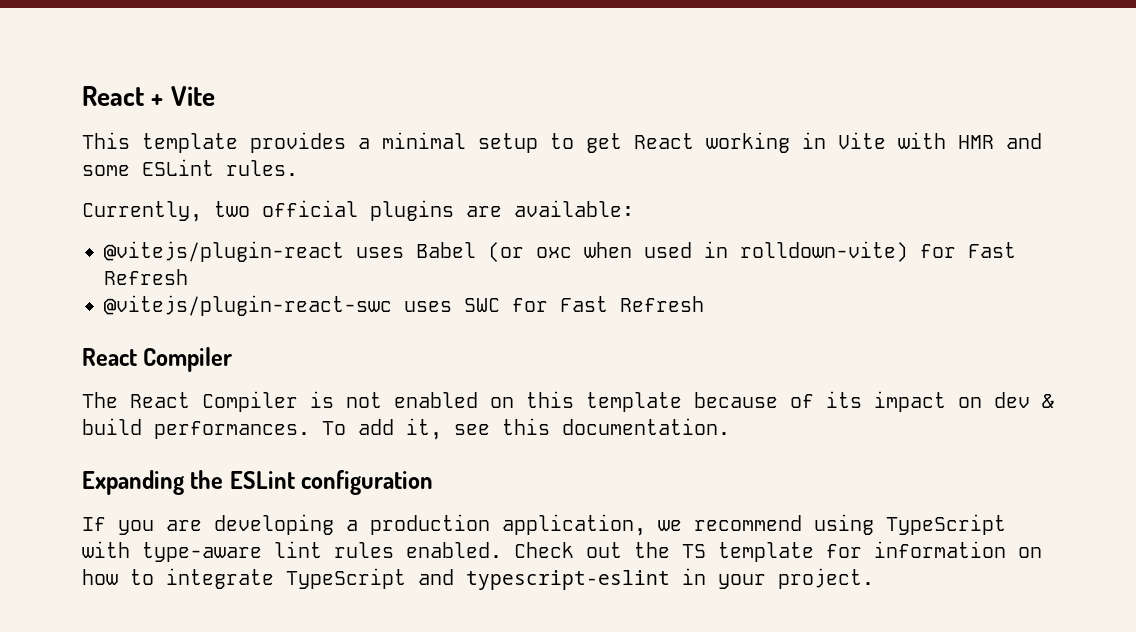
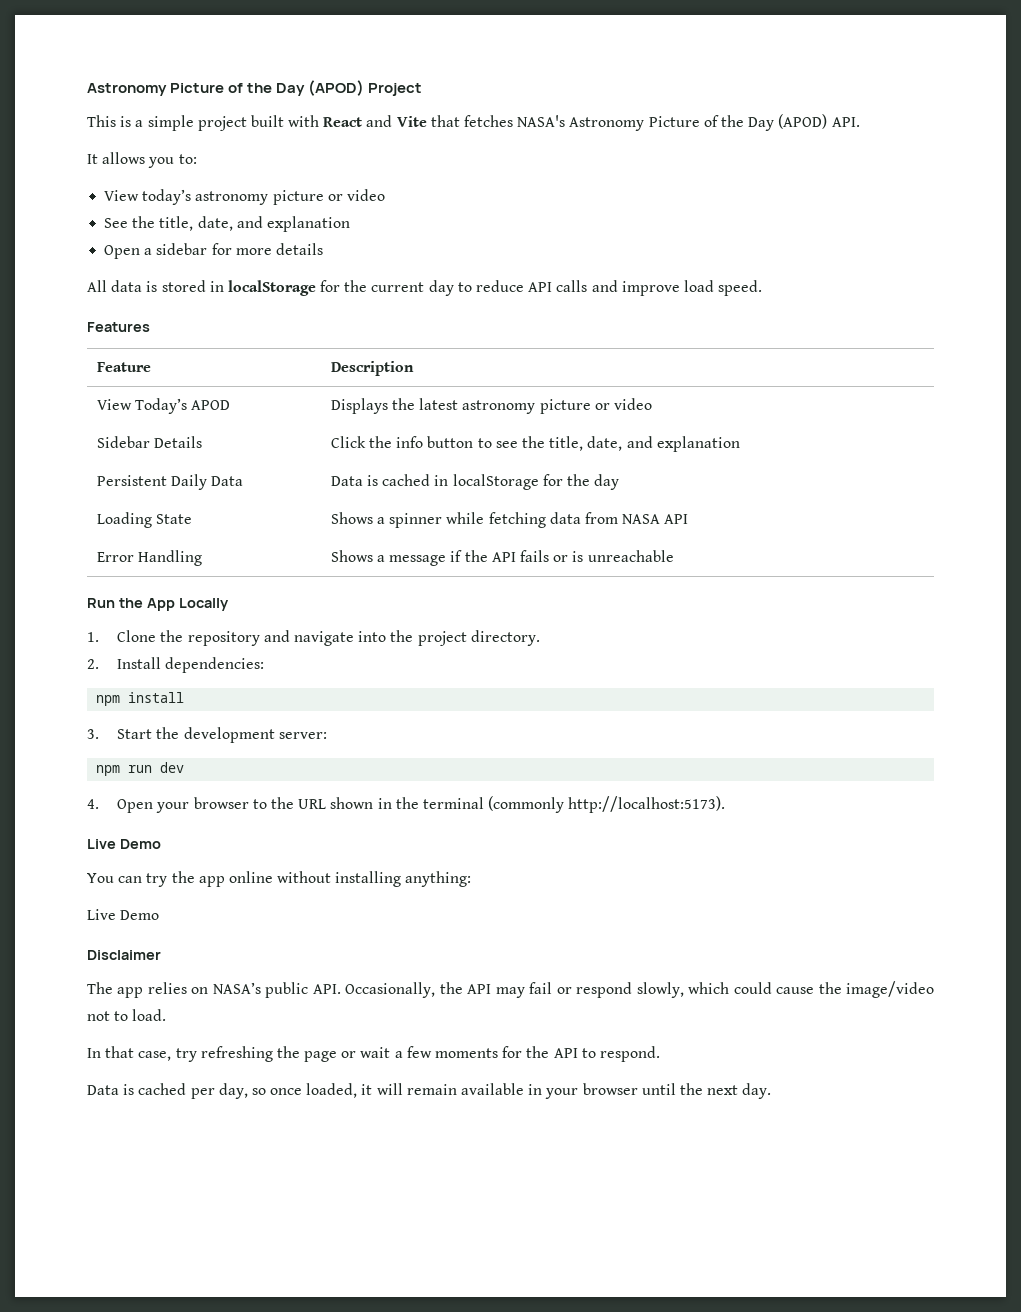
- React + Vite
- This template provides a minimal setup to get React working in Vite with HMR and some ESLint rules.
- Currently, two official plugins are available:
- @vitejs/plugin-react uses Babel (or oxc when used in rolldown-vite) for Fast Refresh
- @vitejs/plugin-react-swc uses SWC for Fast Refresh
- React Compiler
- The React Compiler is not enabled on this template because of its impact on dev & build performances. To add it, see this documentation.
- Expanding the ESLint configuration
- If you are developing a production application, we recommend using TypeScript with type-aware lint rules enabled. Check out the TS template for information on how to integrate TypeScript and typescript-eslint in your project.
+ Astronomy Picture of the Day (APOD) Project
+ This is a simple project built with React and Vite that fetches NASA's Astronomy Picture of the Day (APOD) API.
+ It allows you to:
+ View today’s astronomy picture or video
+ See the title, date, and explanation
+ Open a sidebar for more details
+ All data is stored in localStorage for the current day to reduce API calls and improve load speed.
+ Features
+ Feature | Description
+ View Today’s APOD | Displays the latest astronomy picture or video
+ Sidebar Details | Click the info button to see the title, date, and explanation
+ Persistent Daily Data | Data is cached in localStorage for the day
+ Loading State | Shows a spinner while fetching data from NASA API
+ Error Handling | Shows a message if the API fails or is unreachable
+ Run the App Locally
+ 1. Clone the repository and navigate into the project directory.
+ 2. Install dependencies:
+ npm install
+ 3. Start the development server:
+ npm run dev
+ 4. Open your browser to the URL shown in the terminal (commonly http://localhost:5173).
+ Live Demo
+ You can try the app online without installing anything:
+ Live Demo
+ Disclaimer
+ The app relies on NASA’s public API. Occasionally, the API may fail or respond slowly, which could cause the image/video not to load.
+ In that case, try refreshing the page or wait a few moments for the API to respond.
+ Data is cached per day, so once loaded, it will remain available in your browser until the next day.

